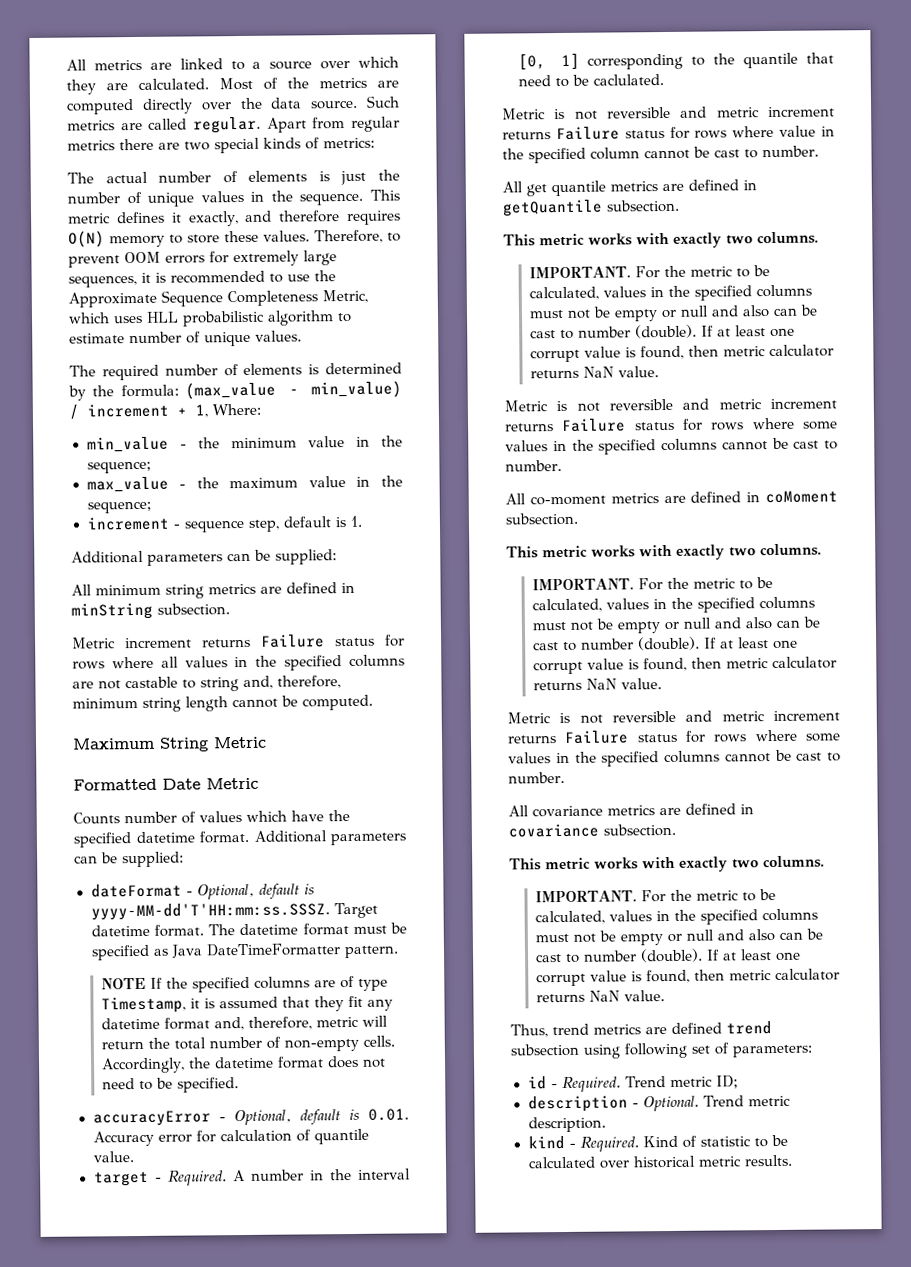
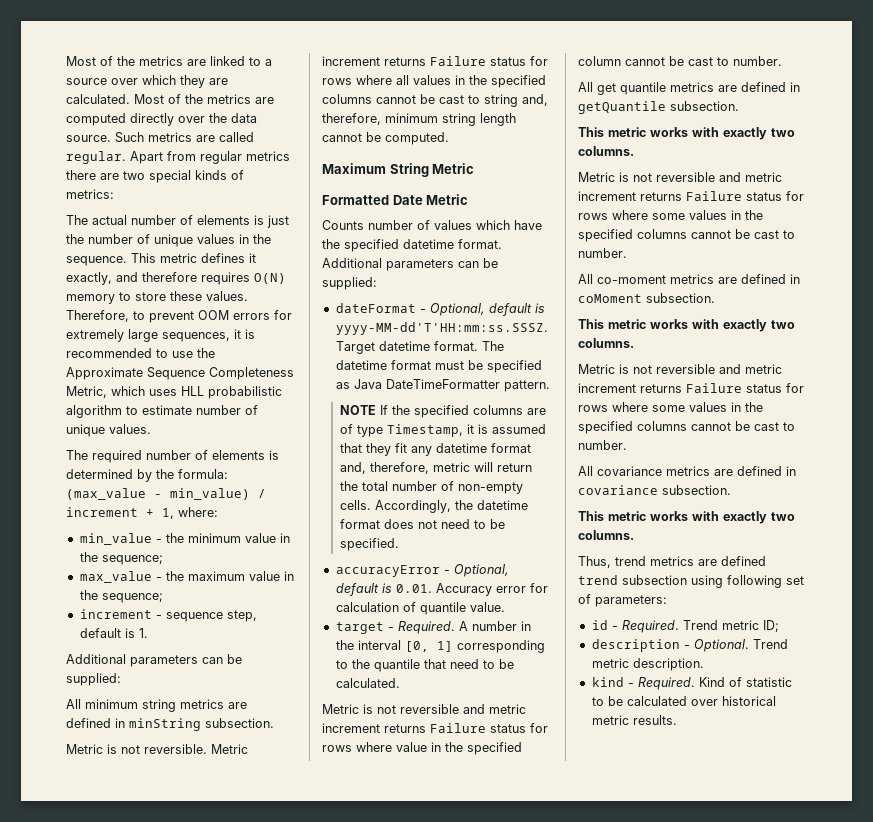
- All metrics are linked to a source over which they are calculated.
+ Most of the metrics are linked to a source over which they are calculated.
- The required number of elements is determined by the formula: (max_value - min_value) / increment + 1, Where:
+ The required number of elements is determined by the formula: (max_value - min_value) / increment + 1, where:
- Metric increment returns Failure status for rows where all values in the specified columns are not castable to string and, therefore, minimum string length cannot be computed.
+ Metric is not reversible. Metric increment returns Failure status for rows where all values in the specified columns cannot be cast to string and, therefore, minimum string length cannot be computed.
- A number in the interval [0, 1] corresponding to the quantile that need to be caclulated.
+ A number in the interval [0, 1] corresponding to the quantile that need to be calculated.
  All get quantile metrics are defined in getQuantile subsection.
  This metric works with exactly two columns.
- IMPORTANT. For the metric to be calculated, values in the specified columns must not be empty or null and also can be cast to number (double). If at least one corrupt value is found, then metric calculator returns NaN value.
  All co-moment metrics are defined in coMoment subsection.
  This metric works with exactly two columns.
- IMPORTANT. For the metric to be calculated, values in the specified columns must not be empty or null and also can be cast to number (double). If at least one corrupt value is found, then metric calculator returns NaN value.
  All covariance metrics are defined in covariance subsection.
  This metric works with exactly two columns.
- IMPORTANT. For the metric to be calculated, values in the specified columns must not be empty or null and also can be cast to number (double). If at least one corrupt value is found, then metric calculator returns NaN value.

